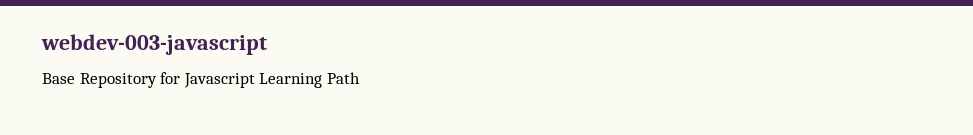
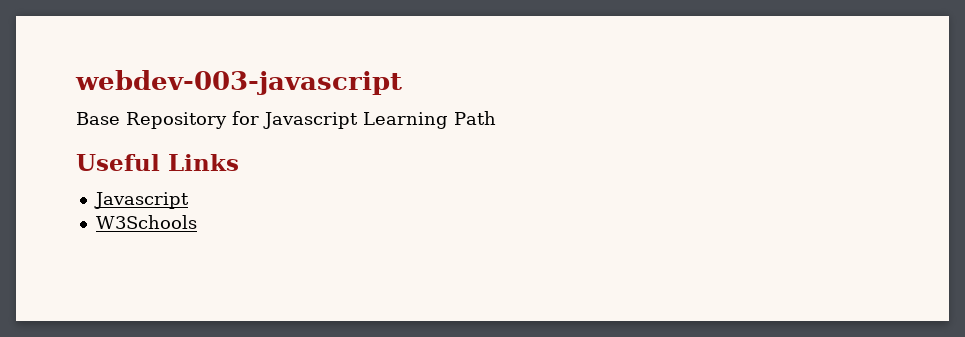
+ Useful Links
+ Javascript
+ W3Schools

